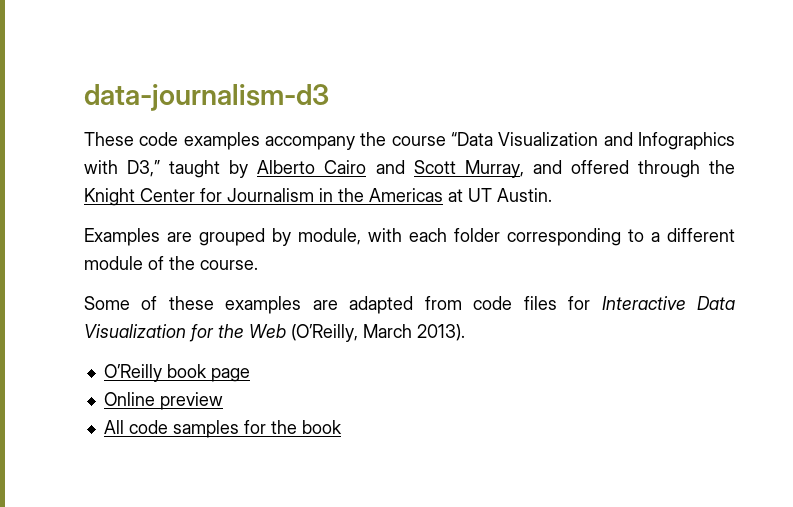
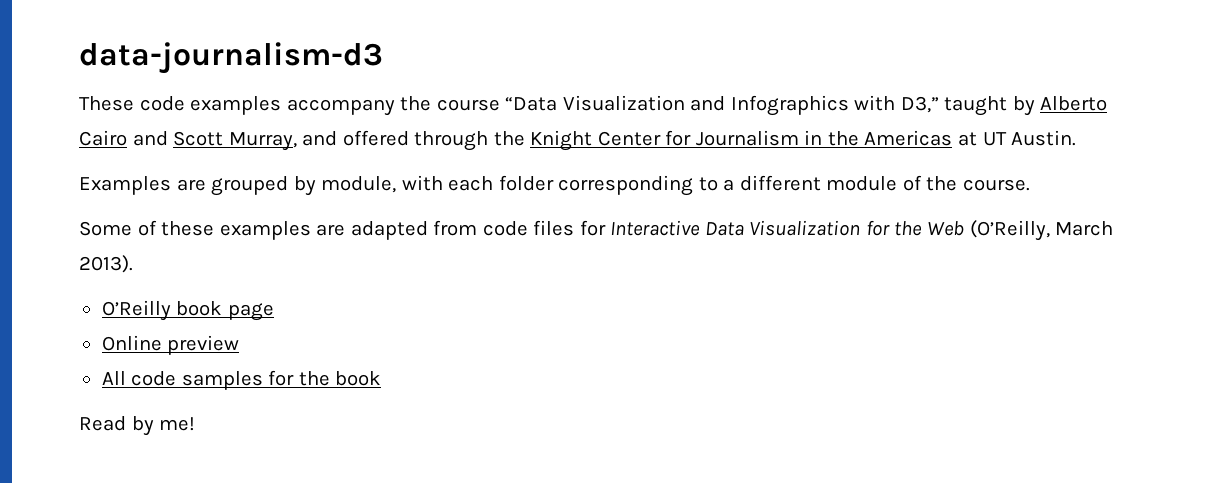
+ Read by me!

